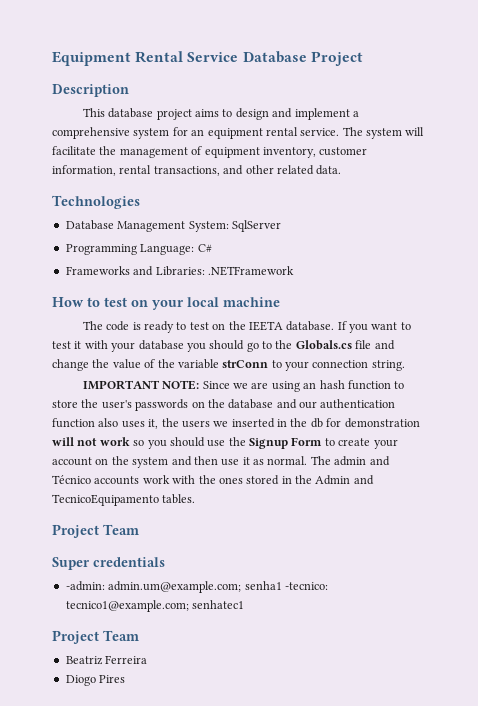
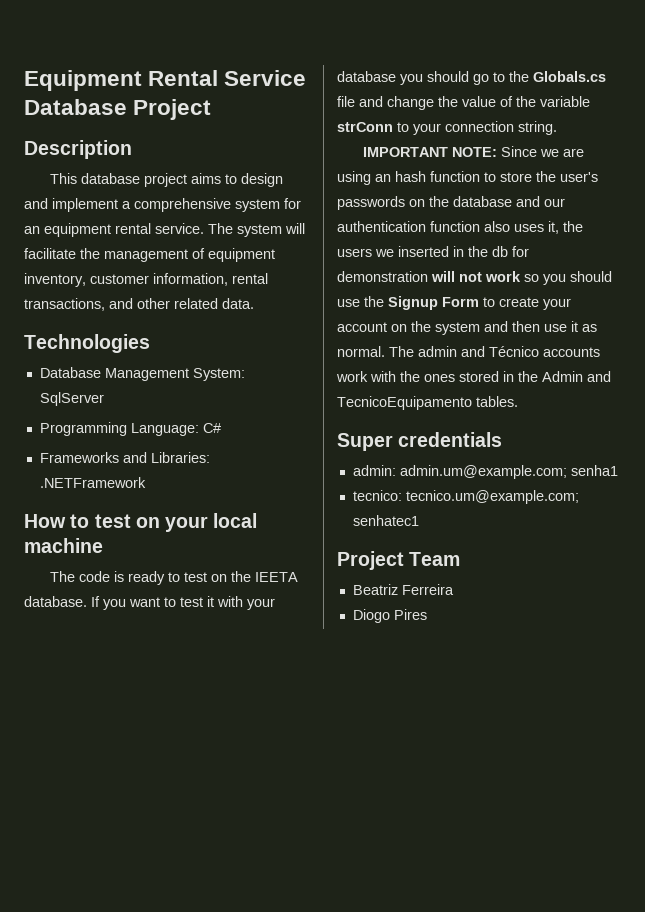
  The admin and Técnico accounts work with the ones stored in the Admin and TecnicoEquipamento tables.
- Project Team
- -admin: admin.um@example.com; senha1 -tecnico: tecnico1@example.com; senhatec1
+ admin: admin.um@example.com; senha1
+ tecnico: tecnico.um@example.com; senhatec1

